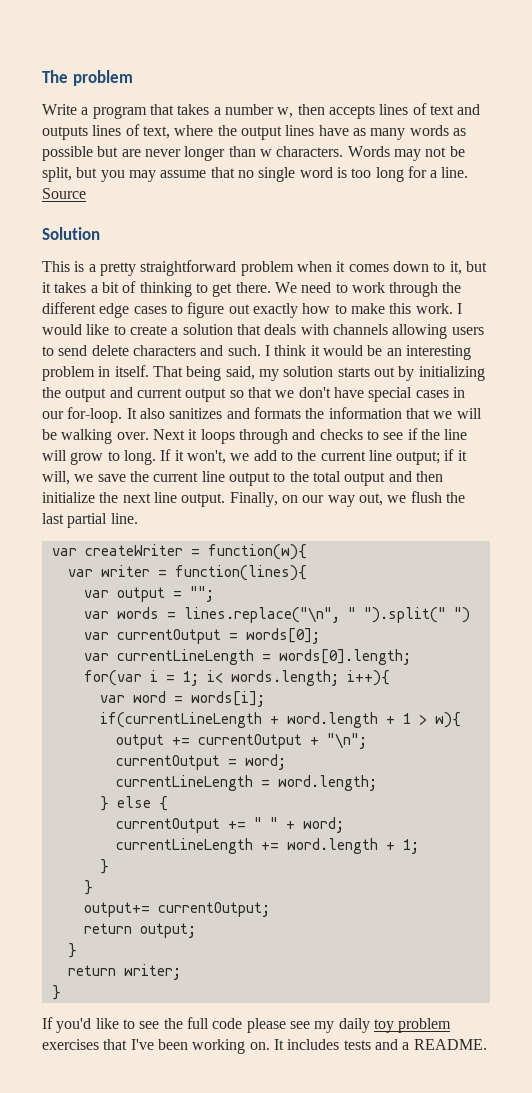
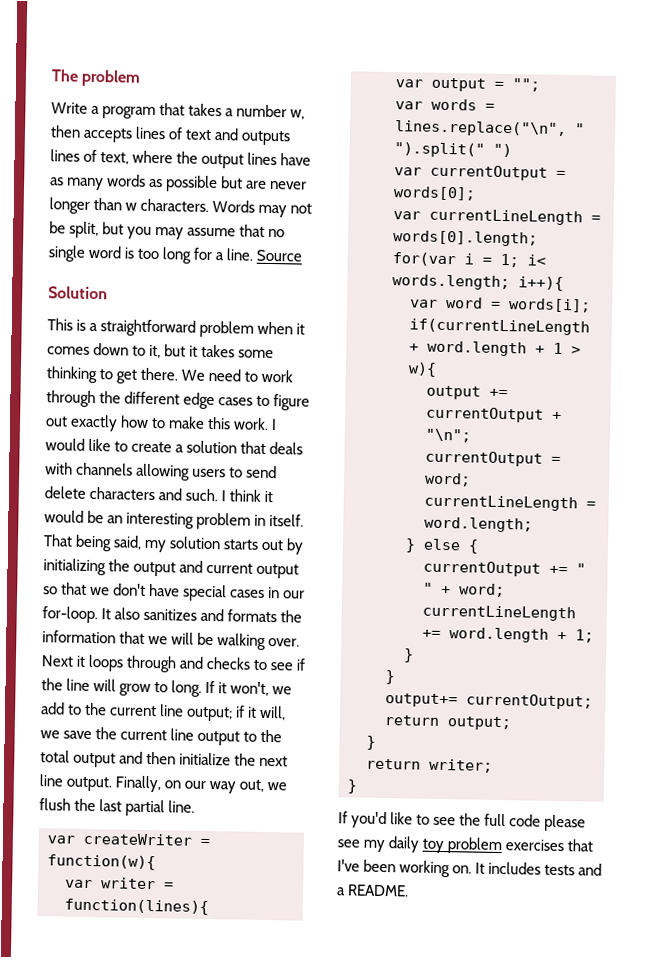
- This is a pretty straightforward problem when it comes down to it, but it takes a bit of thinking to get there.
+ This is a straightforward problem when it comes down to it, but it takes some thinking to get there.

